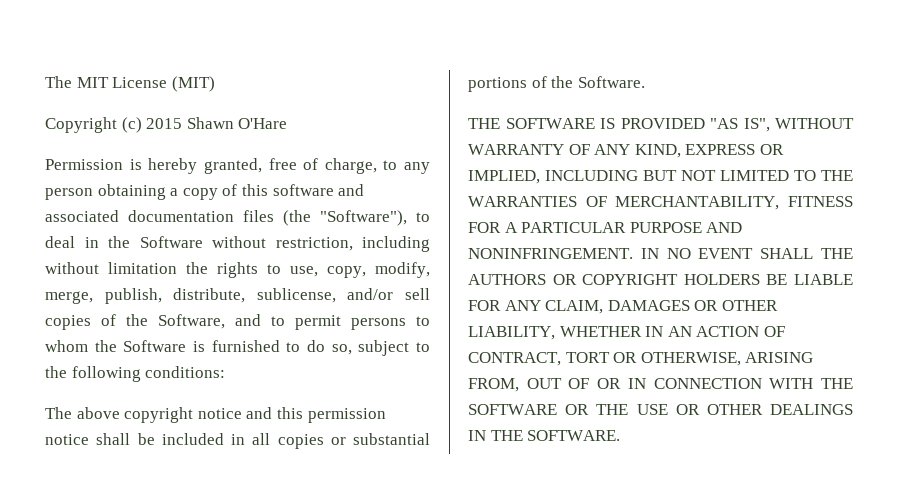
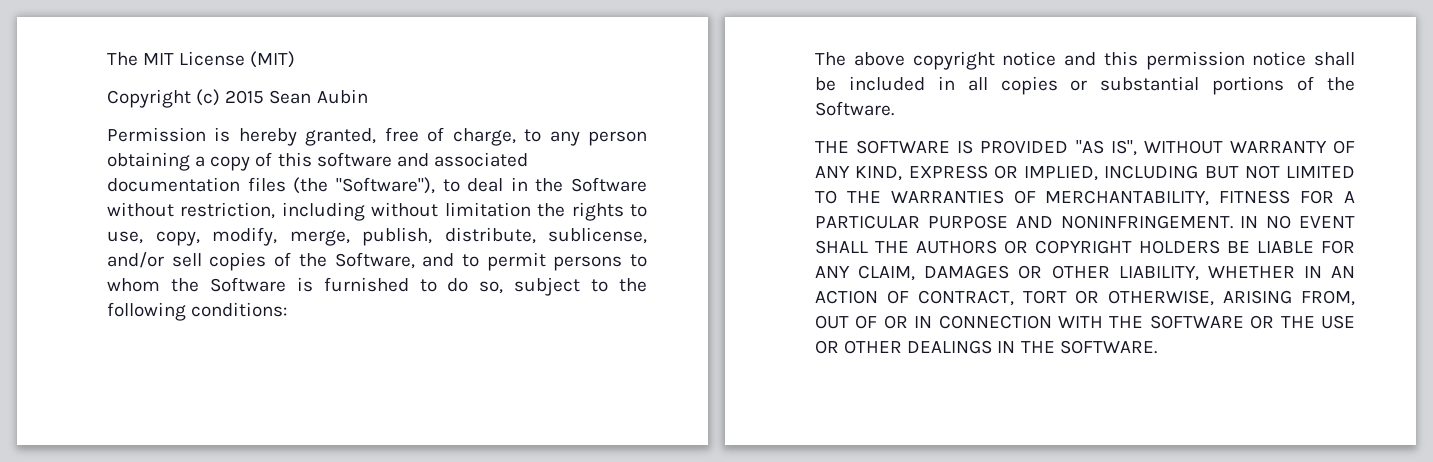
- Copyright (c) 2015 Shawn O'Hare
+ Copyright (c) 2015 Sean Aubin

